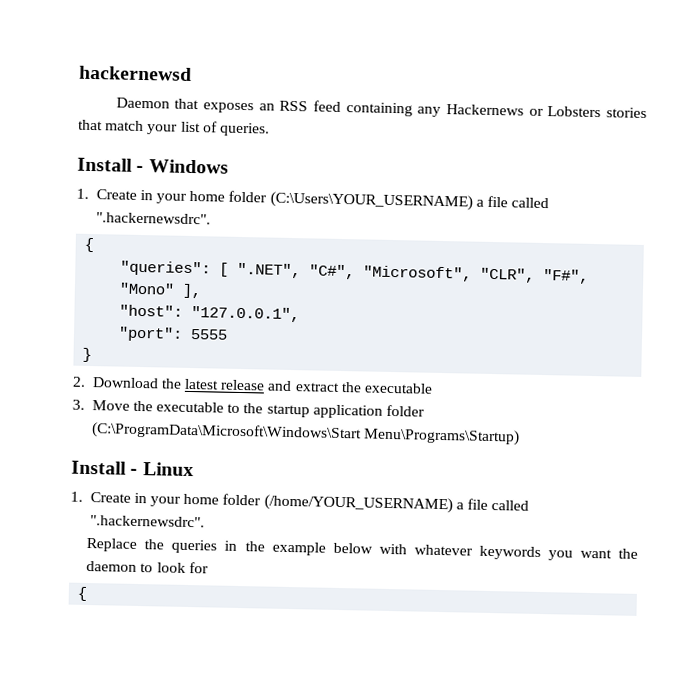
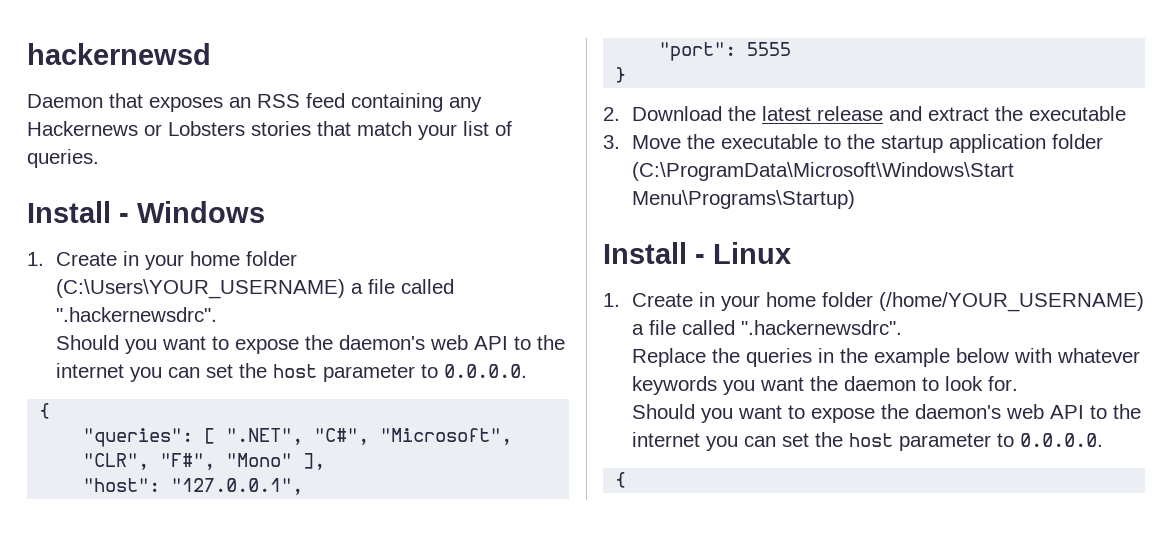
  1. Create in your home folder (C:\Users\YOUR_USERNAME) a file called ".hackernewsdrc".
+ Should you want to expose the daemon's web API to the internet you can set the host parameter to 0.0.0.0.
- Replace the queries in the example below with whatever keywords you want the daemon to look for
+ Replace the queries in the example below with whatever keywords you want the daemon to look for.
+ Should you want to expose the daemon's web API to the internet you can set the host parameter to 0.0.0.0.

